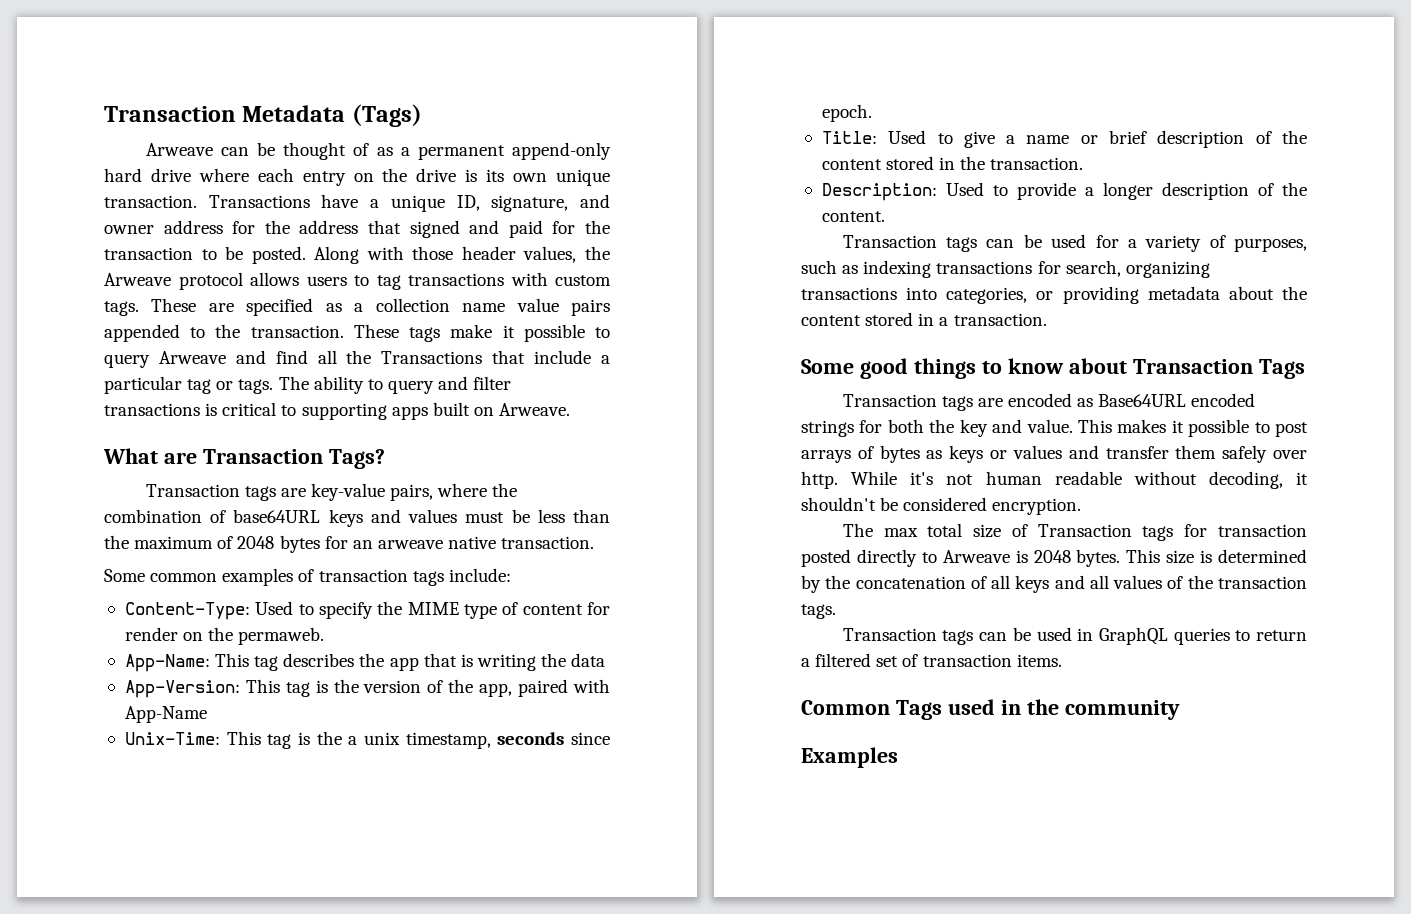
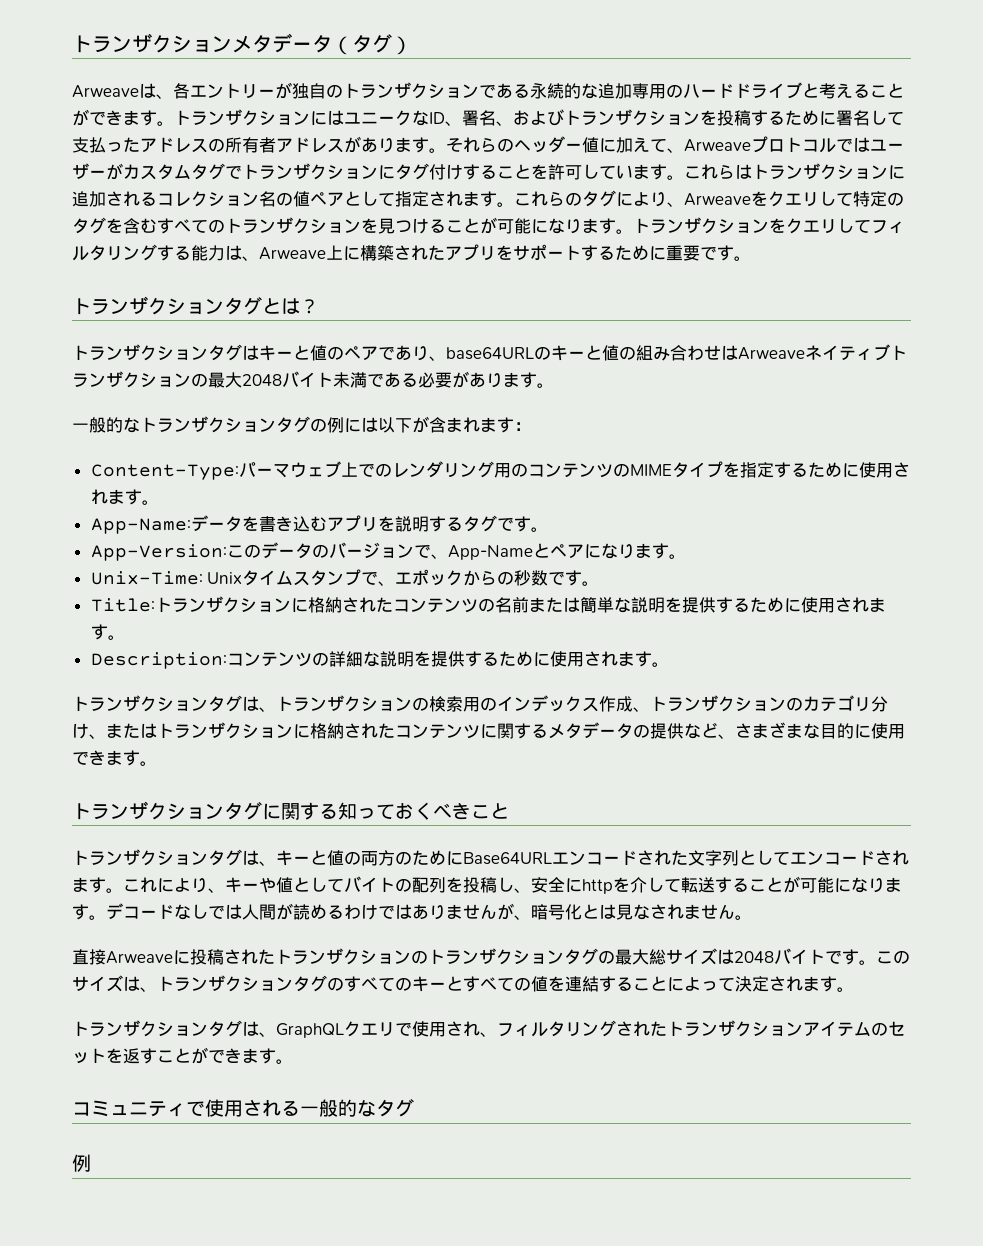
- Transaction Metadata (Tags)
- Arweave can be thought of as a permanent append-only hard drive where each entry on the drive is its own unique transaction. Transactions have a unique ID, signature, and owner address for the address that signed and paid for the transaction to be posted. Along with those header values, the Arweave protocol allows users to tag transactions with custom tags. These are specified as a collection name value pairs appended to the transaction. These tags make it possible to query Arweave and find all the Transactions that include a particular tag or tags. The ability to query and filter transactions is critical to supporting apps built on Arweave.
- What are Transaction Tags?
- Transaction tags are key-value pairs, where the combination of base64URL keys and values must be less than the maximum of 2048 bytes for an arweave native transaction.
- Some common examples of transaction tags include:
- Content-Type: Used to specify the MIME type of content for render on the permaweb.
- App-Name: This tag describes the app that is writing the data
- App-Version: This tag is the version of the app, paired with App-Name
- Unix-Time: This tag is the a unix timestamp, seconds since epoch.
- Title: Used to give a name or brief description of the content stored in the transaction.
- Description: Used to provide a longer description of the content.
- Transaction tags can be used for a variety of purposes, such as indexing transactions for search, organizing transactions into categories, or providing metadata about the content stored in a transaction.
- Some good things to know about Transaction Tags
- Transaction tags are encoded as Base64URL encoded strings for both the key and value. This makes it possible to post arrays of bytes as keys or values and transfer them safely over http. While it's not human readable without decoding, it shouldn't be considered encryption.
- The max total size of Transaction tags for transaction posted directly to Arweave is 2048 bytes. This size is determined by the concatenation of all keys and all values of the transaction tags.
- Transaction tags can be used in GraphQL queries to return a filtered set of transaction items.
- Common Tags used in the community
- Examples
+ トランザクションメタデータ（タグ）
+ Arweaveは、各エントリーが独自のトランザクションである永続的な追加専用のハードドライブと考えることができます。トランザクションにはユニークなID、署名、およびトランザクションを投稿するために署名して支払ったアドレスの所有者アドレスがあります。それらのヘッダー値に加えて、Arweaveプロトコルではユーザーがカスタムタグでトランザクションにタグ付けすることを許可しています。これらはトランザクションに追加されるコレクション名の値ペアとして指定されます。これらのタグにより、Arweaveをクエリして特定のタグを含むすべてのトランザクションを見つけることが可能になります。トランザクションをクエリしてフィルタリングする能力は、Arweave上に構築されたアプリをサポートするために重要です。
+ トランザクションタグとは？
+ トランザクションタグはキーと値のペアであり、base64URLのキーと値の組み合わせはArweaveネイティブトランザクションの最大2048バイト未満である必要があります。
+ 一般的なトランザクションタグの例には以下が含まれます：
+ Content-Type:パーマウェブ上でのレンダリング用のコンテンツのMIMEタイプを指定するために使用されます。
+ App-Name:データを書き込むアプリを説明するタグです。
+ App-Version:このデータのバージョンで、App-Nameとペアになります。
+ Unix-Time: Unixタイムスタンプで、エポックからの秒数です。
+ Title:トランザクションに格納されたコンテンツの名前または簡単な説明を提供するために使用されます。
+ Description:コンテンツの詳細な説明を提供するために使用されます。
+ トランザクションタグは、トランザクションの検索用のインデックス作成、トランザクションのカテゴリ分け、またはトランザクションに格納されたコンテンツに関するメタデータの提供など、さまざまな目的に使用できます。
+ トランザクションタグに関する知っておくべきこと
+ トランザクションタグは、キーと値の両方のためにBase64URLエンコードされた文字列としてエンコードされます。これにより、キーや値としてバイトの配列を投稿し、安全にhttpを介して転送することが可能になります。デコードなしでは人間が読めるわけではありませんが、暗号化とは見なされません。
+ 直接Arweaveに投稿されたトランザクションのトランザクションタグの最大総サイズは2048バイトです。このサイズは、トランザクションタグのすべてのキーとすべての値を連結することによって決定されます。
+ トランザクションタグは、GraphQLクエリで使用され、フィルタリングされたトランザクションアイテムのセットを返すことができます。
+ コミュニティで使用される一般的なタグ
+ 例

